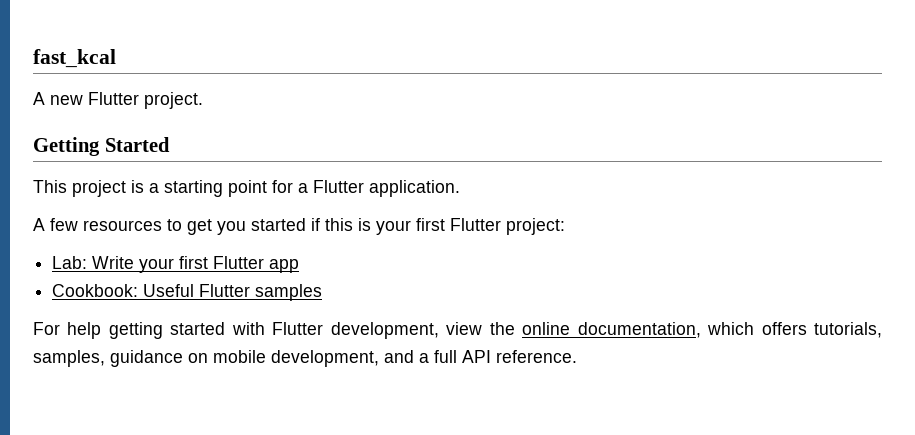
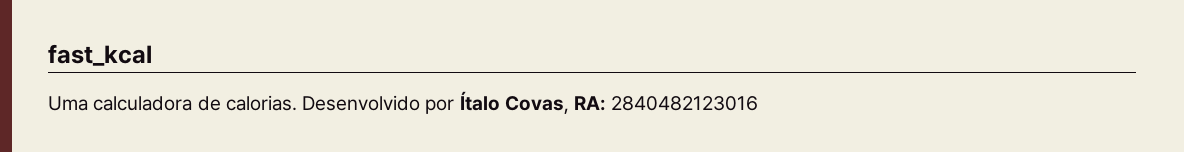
- A new Flutter project.
- Getting Started
- This project is a starting point for a Flutter application.
- A few resources to get you started if this is your first Flutter project:
- Lab: Write your first Flutter app
- Cookbook: Useful Flutter samples
- For help getting started with Flutter development, view the online documentation, which offers tutorials, samples, guidance on mobile development, and a full API reference.
+ Uma calculadora de calorias. Desenvolvido por Ítalo Covas, RA: 2840482123016

